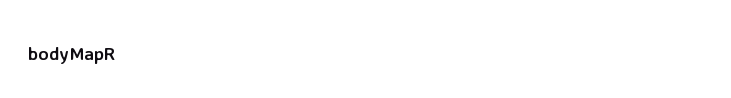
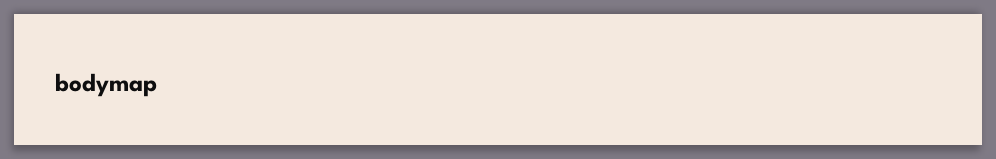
- bodyMapR
+ bodymap

